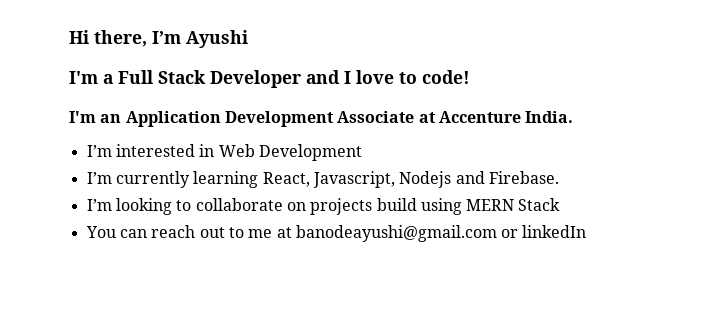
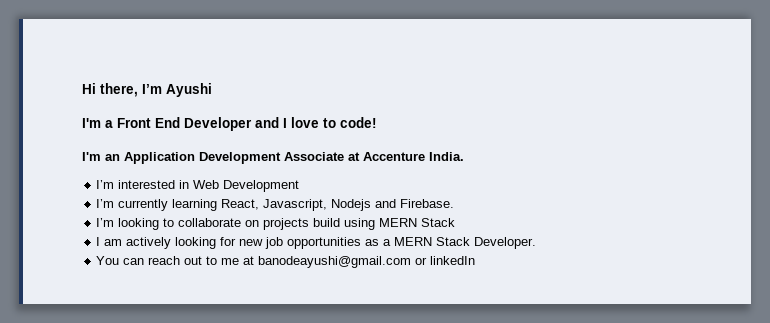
- I'm a Full Stack Developer and I love to code!
+ I'm a Front End Developer and I love to code!
+ I am actively looking for new job opportunities as a MERN Stack Developer.

